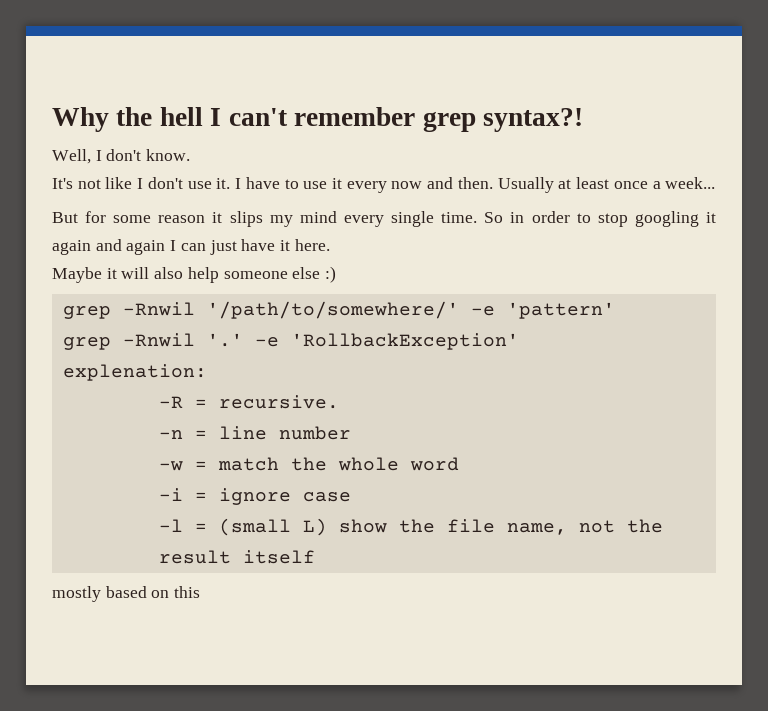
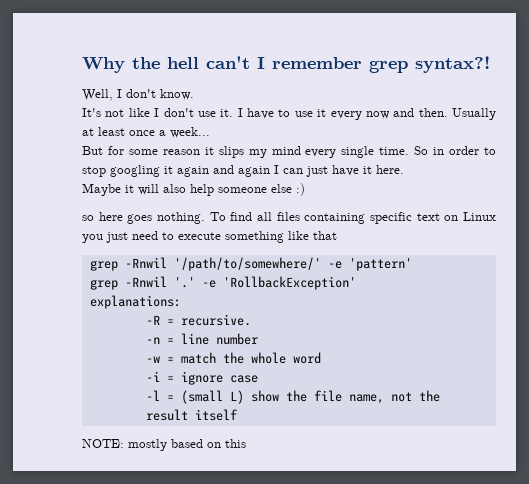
- Why the hell I can't remember grep syntax?!
+ Why the hell can't I remember grep syntax?!
+ so here goes nothing. To find all files containing specific text on Linux you just need to execute something like that
- explenation:
+ explanations:
- mostly based on this
+ NOTE: mostly based on this

